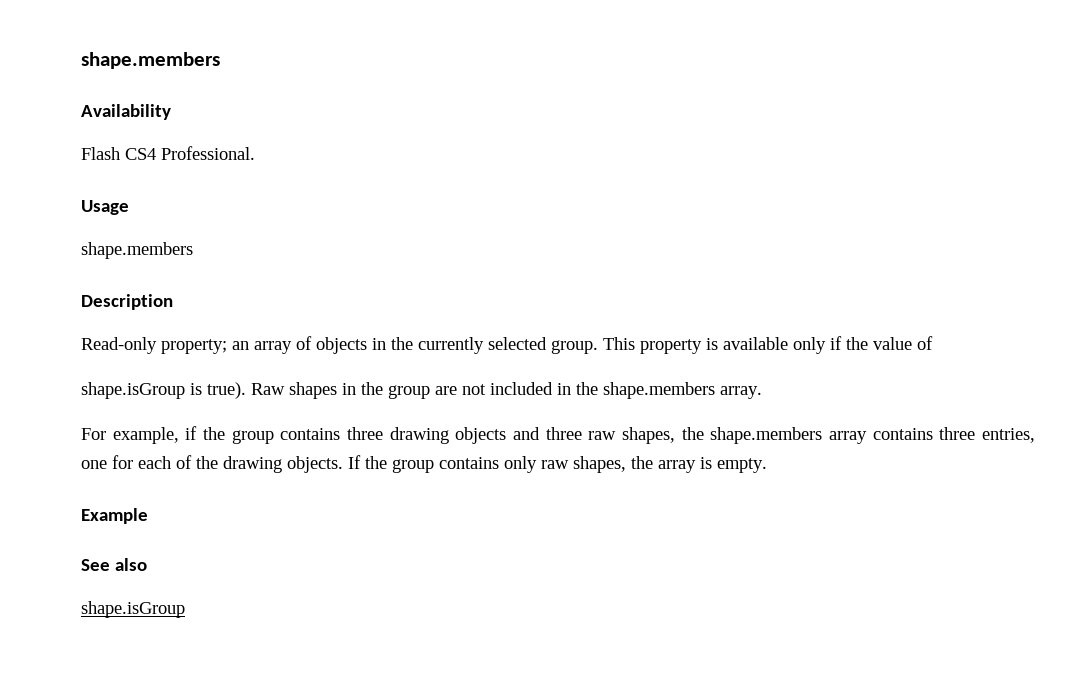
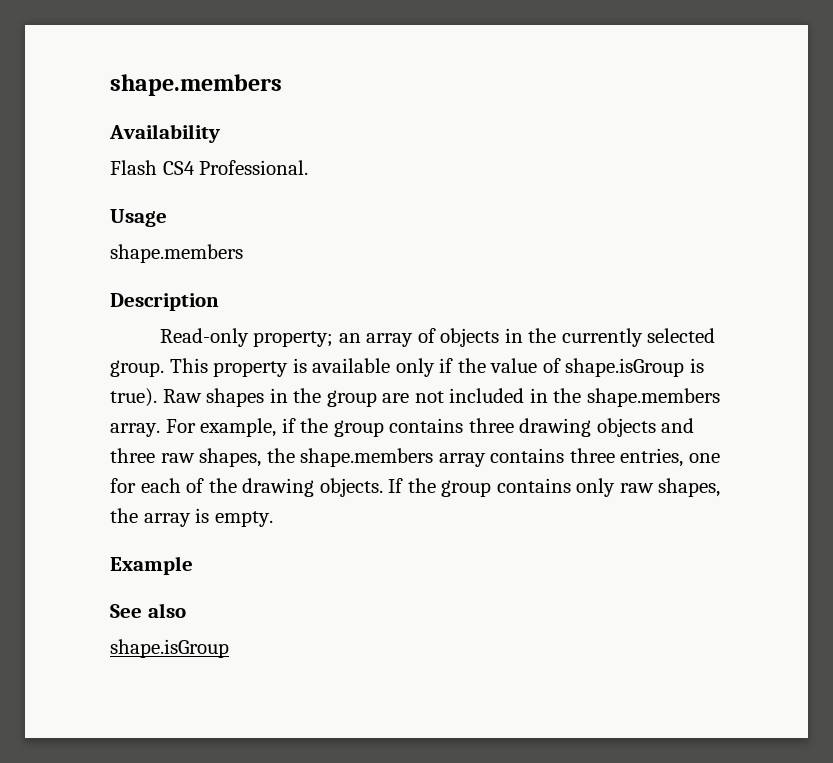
- This property is available only if the value of
- shape.isGroup is true).
+ This property is available only if the value of shape.isGroup is true).
- Raw shapes in the group are not included in the shape.members array.
- For example, if the group contains three drawing objects and three raw shapes, the shape.members array contains three entries, one for each of the drawing objects.
+ Raw shapes in the group are not included in the shape.members array. For example, if the group contains three drawing objects and three raw shapes, the shape.members array contains three entries, one for each of the drawing objects.

